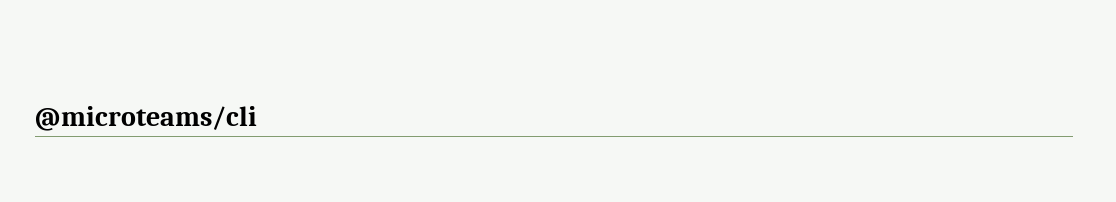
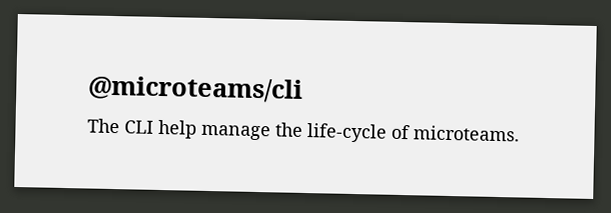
+ The CLI help manage the life-cycle of microteams.

